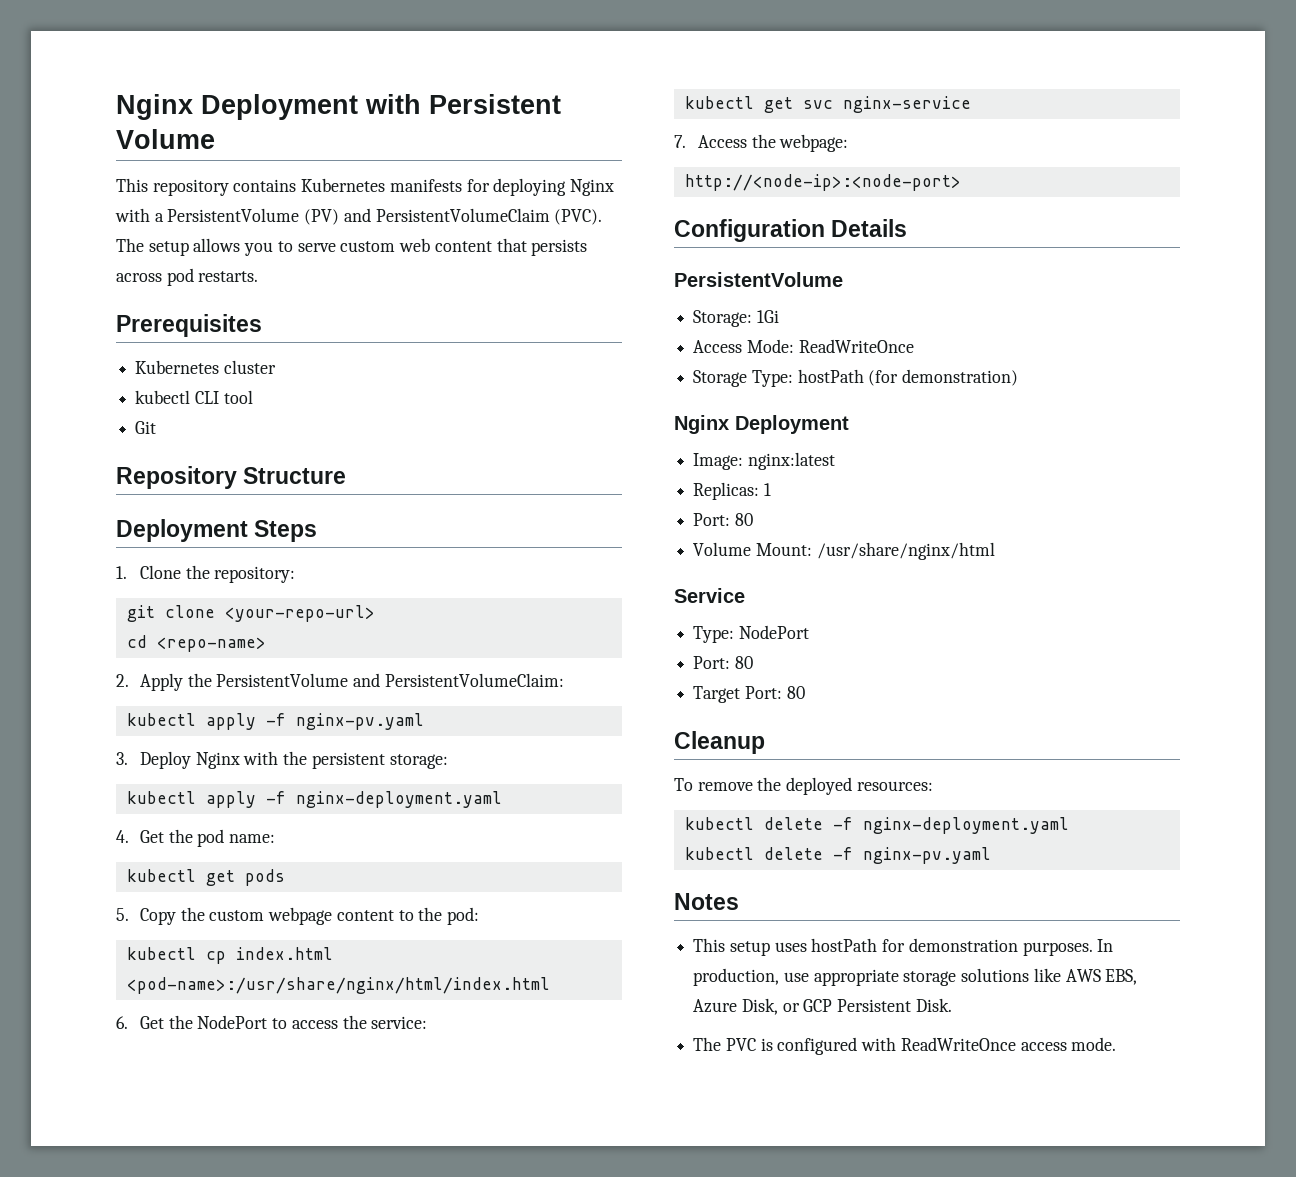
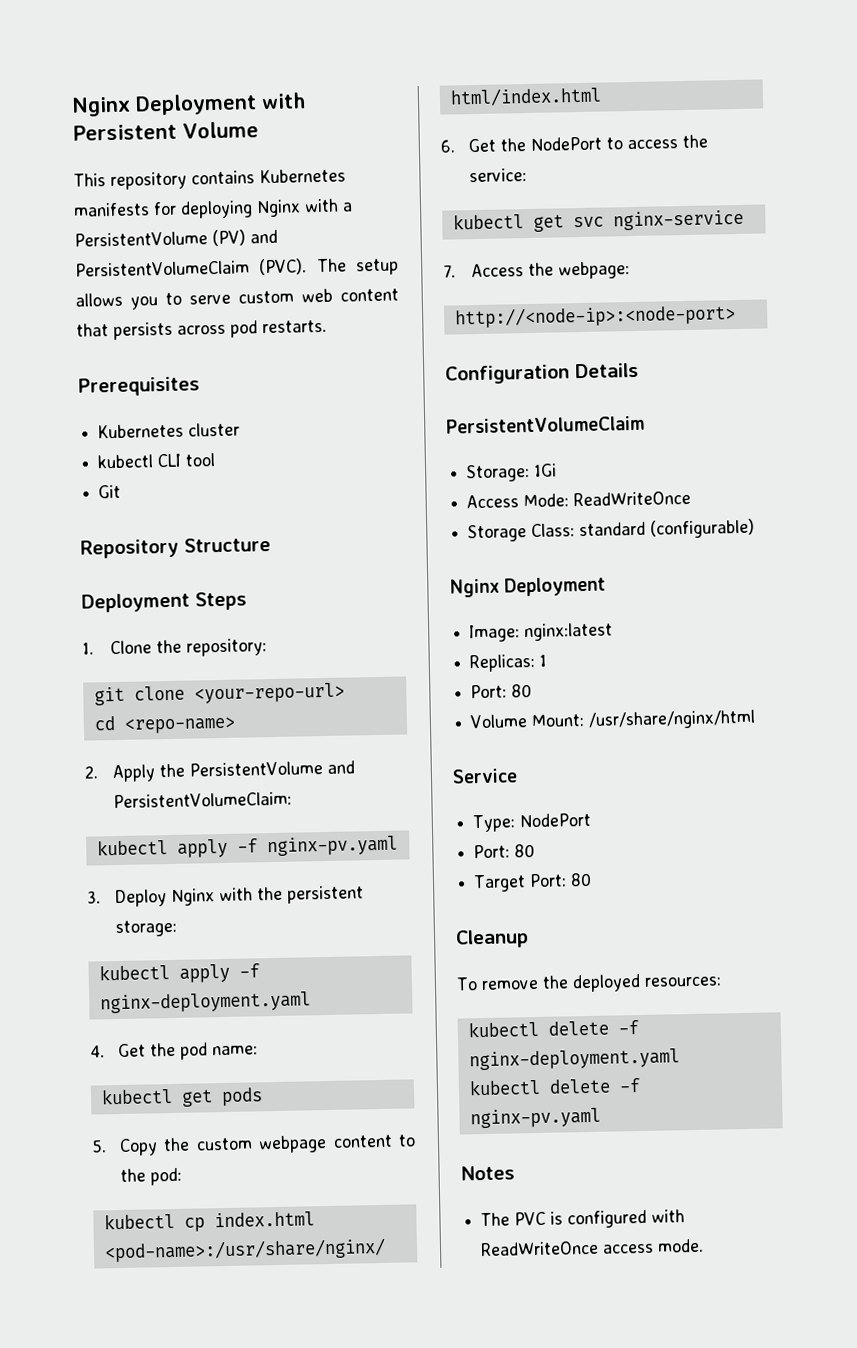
  Configuration Details
- PersistentVolume
+ PersistentVolumeClaim
- Storage Type: hostPath (for demonstration)
+ Storage Class: standard (configurable)
- This setup uses hostPath for demonstration purposes. In production, use appropriate storage solutions like AWS EBS, Azure Disk, or GCP Persistent Disk.

